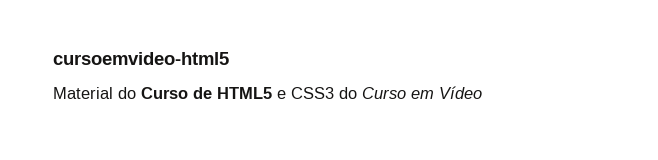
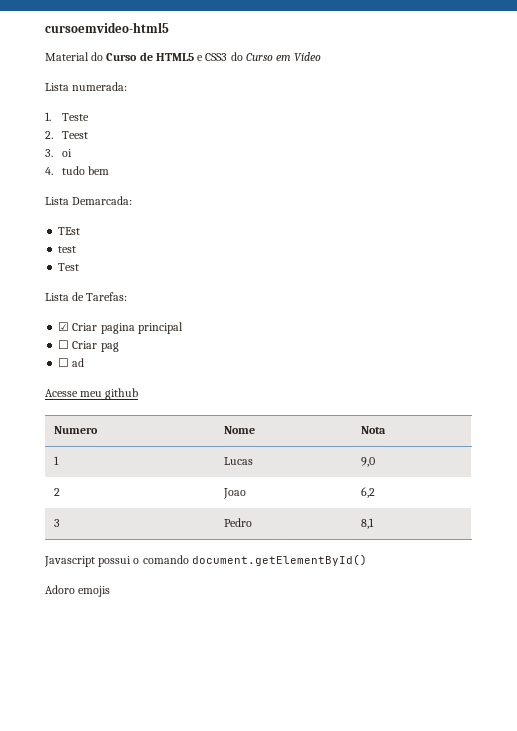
+ Lista numerada:
+ 1. Teste
+ 2. Teest
+ 3. oi
+ 4. tudo bem
+ Lista Demarcada:
+ TEst
+ test
+ Test
+ Lista de Tarefas:
+ ☑ Criar pagina principal
+ ☐ Criar pag
+ ☐ ad
+ Acesse meu github
+ Numero | Nome | Nota
+ 1 | Lucas | 9,0
+ 2 | Joao | 6,2
+ 3 | Pedro | 8,1
+ Javascript possui o comando document.getElementById()
+ Adoro emojis

